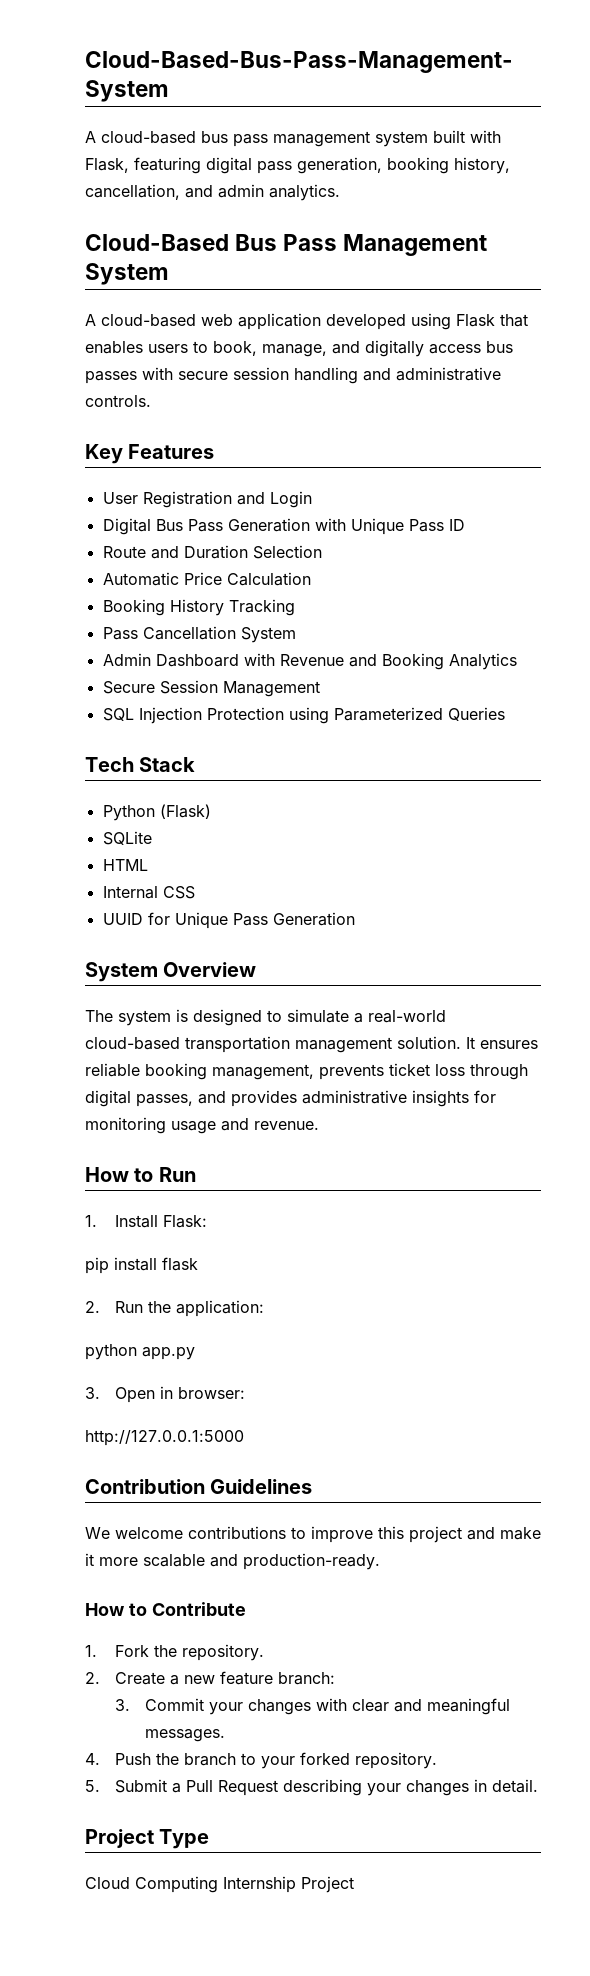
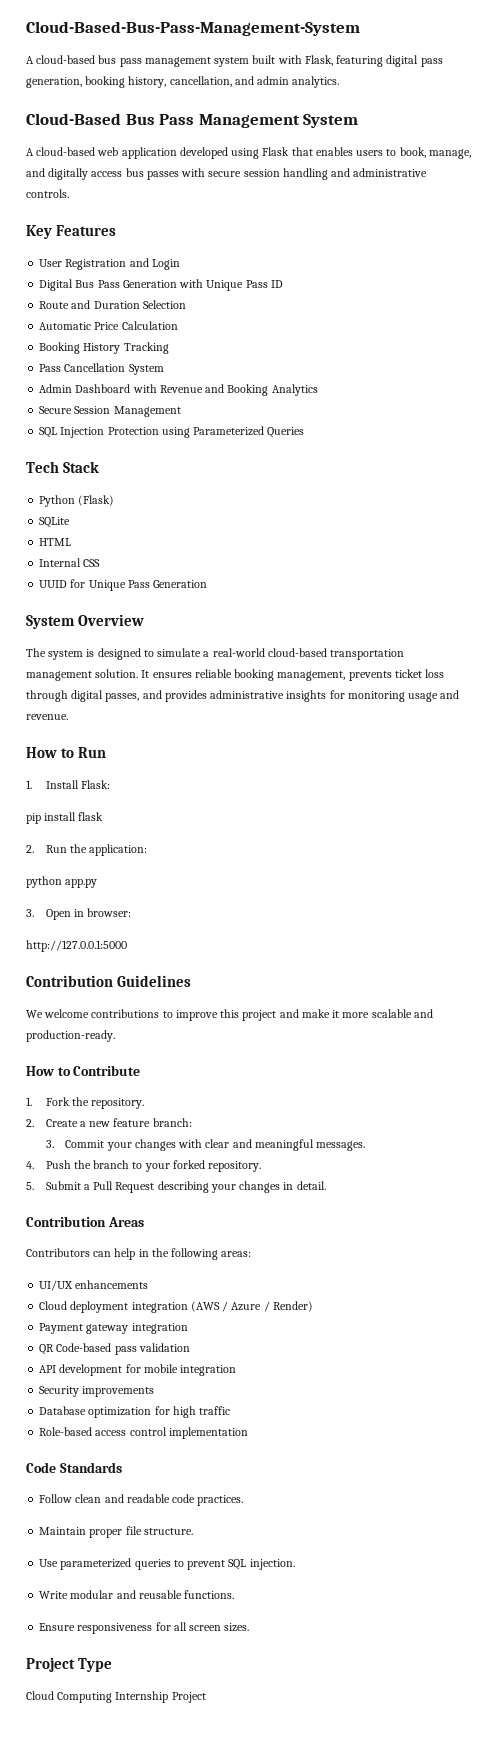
+ Contribution Areas
+ Contributors can help in the following areas:
+ UI/UX enhancements
+ Cloud deployment integration (AWS / Azure / Render)
+ Payment gateway integration
+ QR Code-based pass validation
+ API development for mobile integration
+ Security improvements
+ Database optimization for high traffic
+ Role-based access control implementation
+ Code Standards
+ Follow clean and readable code practices.
+ Maintain proper file structure.
+ Use parameterized queries to prevent SQL injection.
+ Write modular and reusable functions.
+ Ensure responsiveness for all screen sizes.

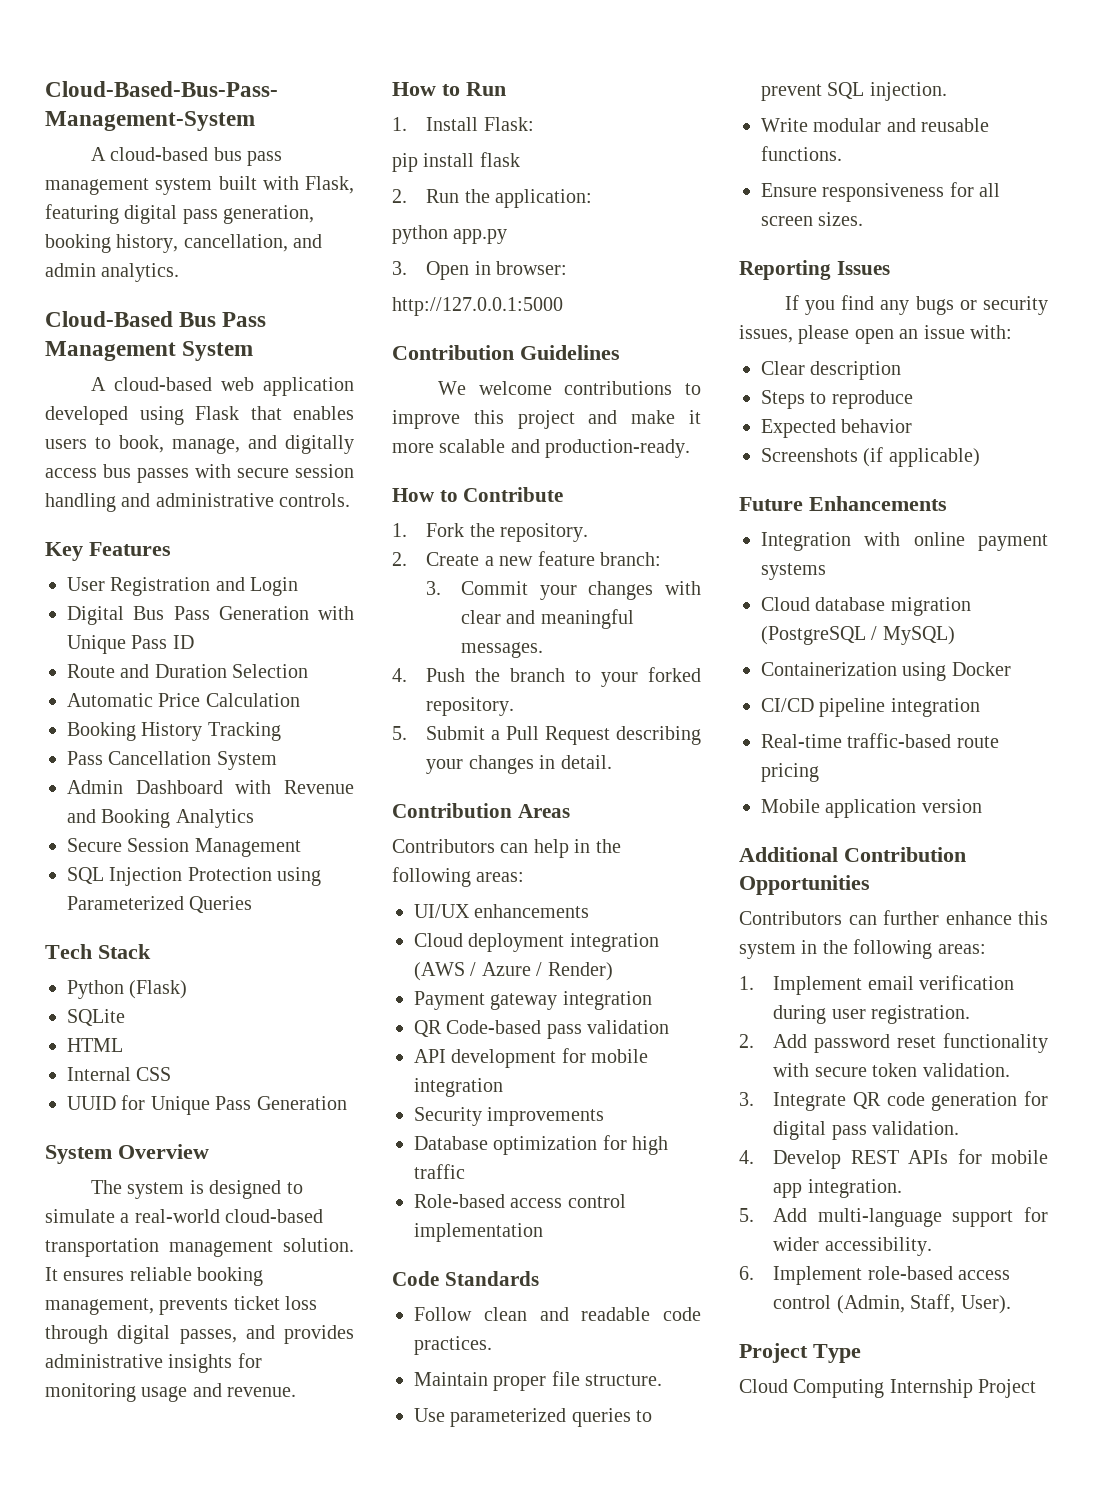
+ Reporting Issues
+ If you find any bugs or security issues, please open an issue with:
+ Clear description
+ Steps to reproduce
+ Expected behavior
+ Screenshots (if applicable)
+ Future Enhancements
+ Integration with online payment systems
+ Cloud database migration (PostgreSQL / MySQL)
+ Containerization using Docker
+ CI/CD pipeline integration
+ Real-time traffic-based route pricing
+ Mobile application version
+ Additional Contribution Opportunities
+ Contributors can further enhance this system in the following areas:
+ 1. Implement email verification during user registration.
+ 2. Add password reset functionality with secure token validation.
+ 3. Integrate QR code generation for digital pass validation.
+ 4. Develop REST APIs for mobile app integration.
+ 5. Add multi-language support for wider accessibility.
+ 6. Implement role-based access control (Admin, Staff, User).

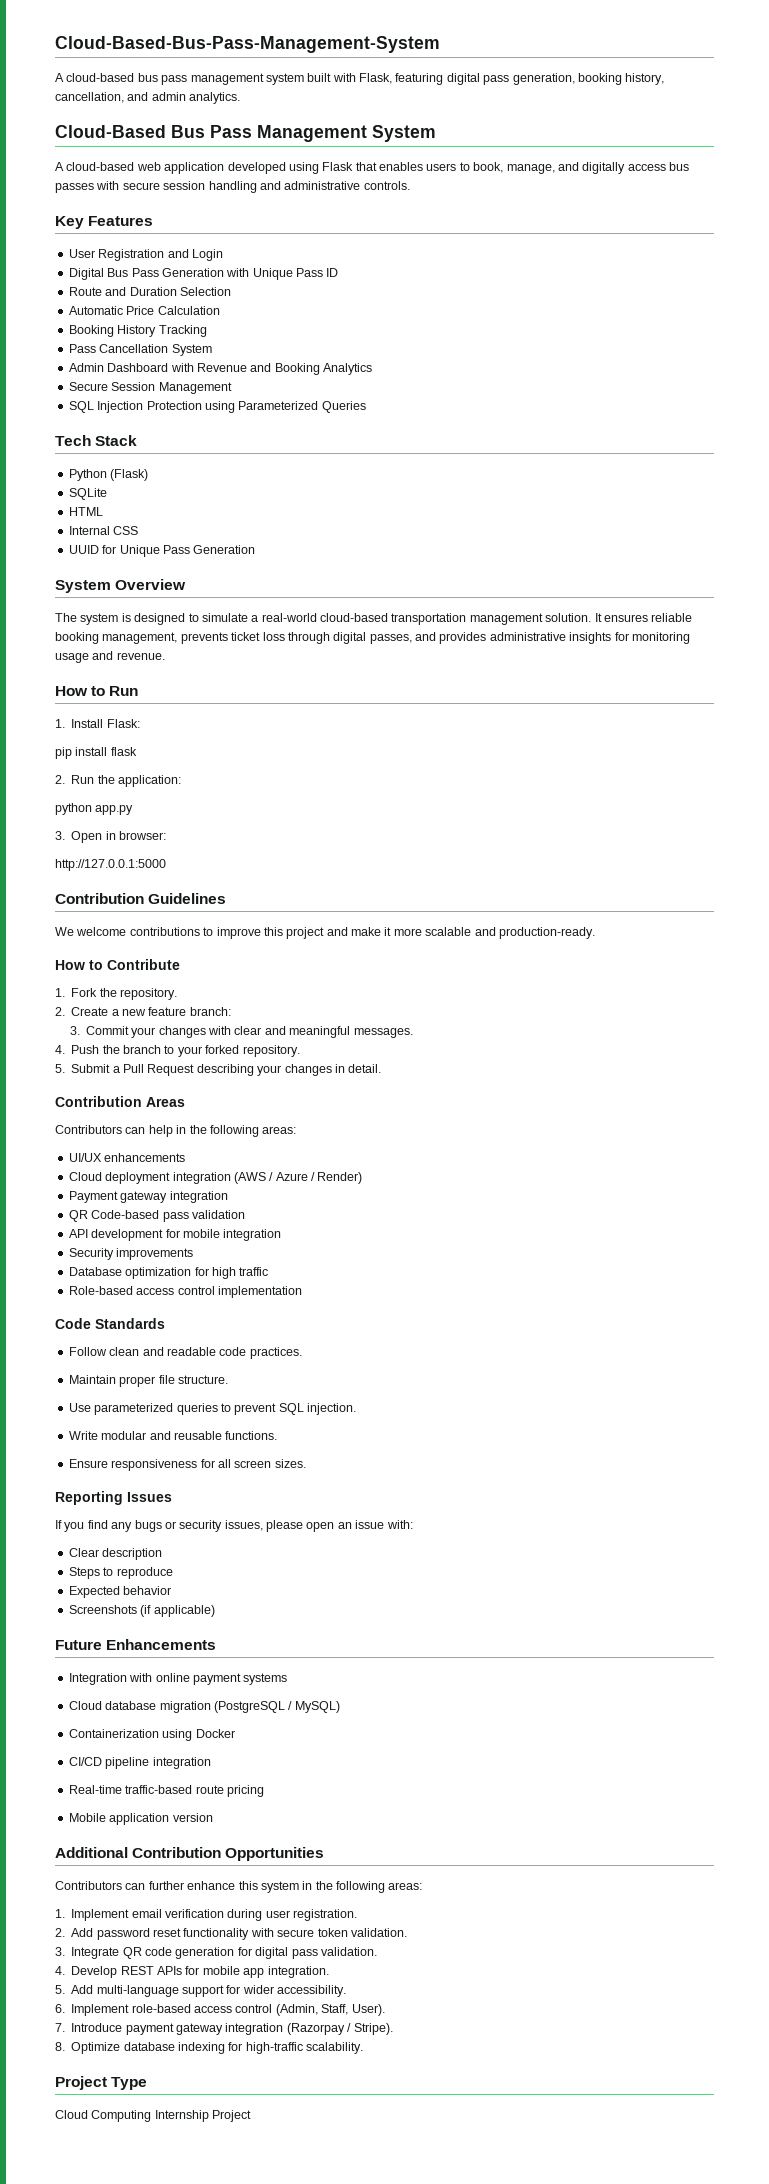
+ 7. Introduce payment gateway integration (Razorpay / Stripe).
+ 8. Optimize database indexing for high-traffic scalability.

